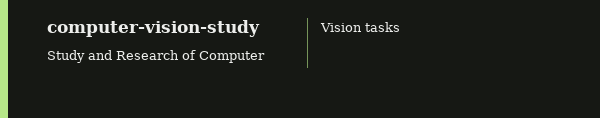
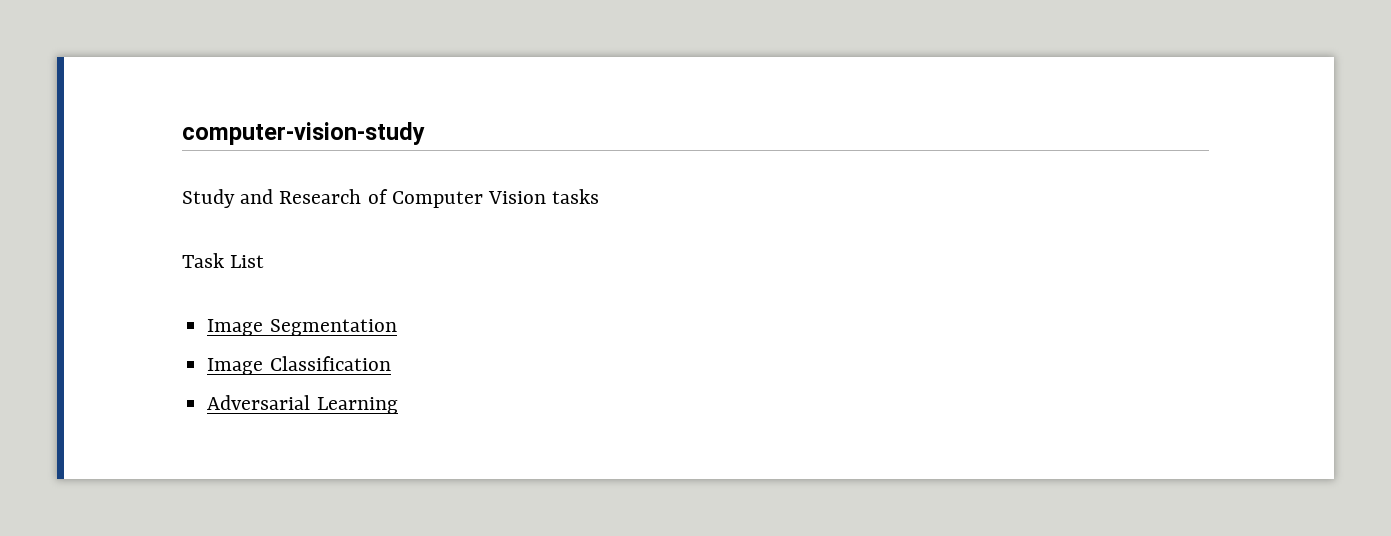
+ Task List
+ Image Segmentation
+ Image Classification
+ Adversarial Learning

